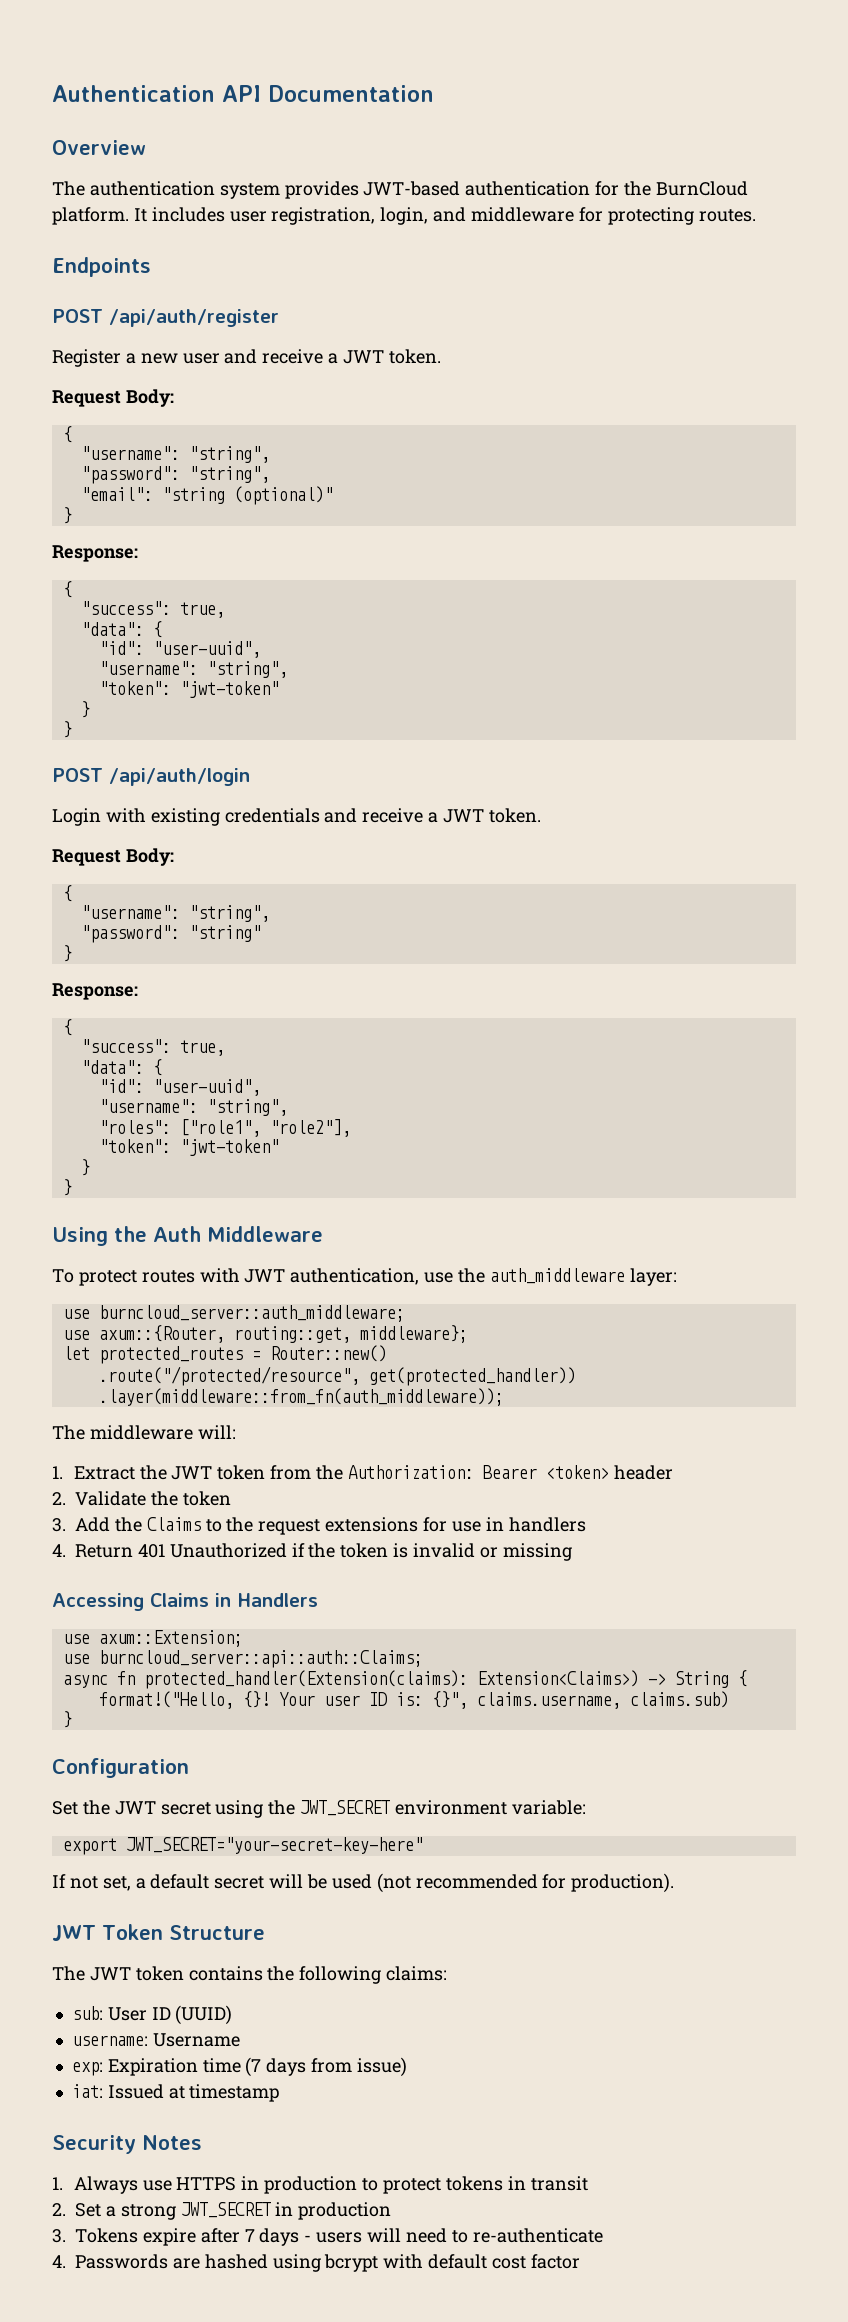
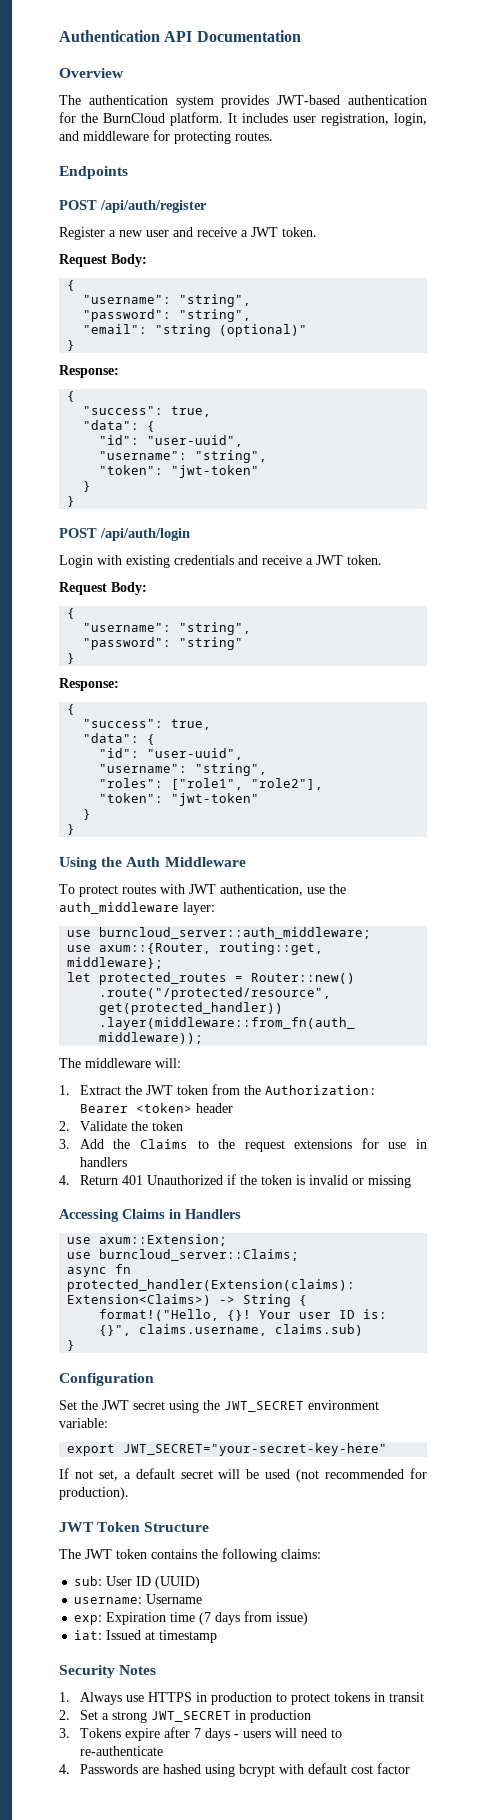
- use burncloud_server::api::auth::Claims;
+ use burncloud_server::Claims;

